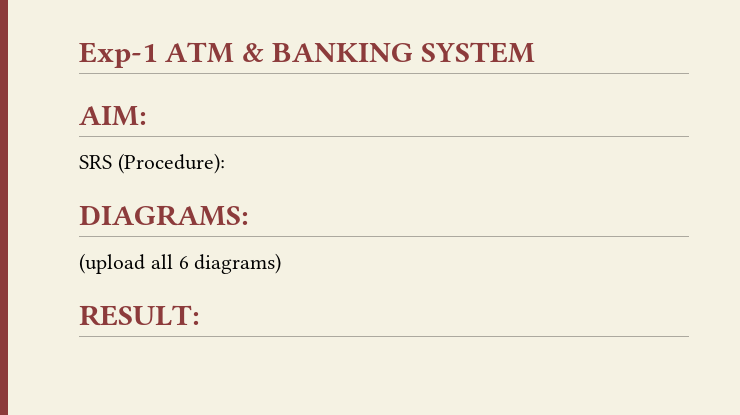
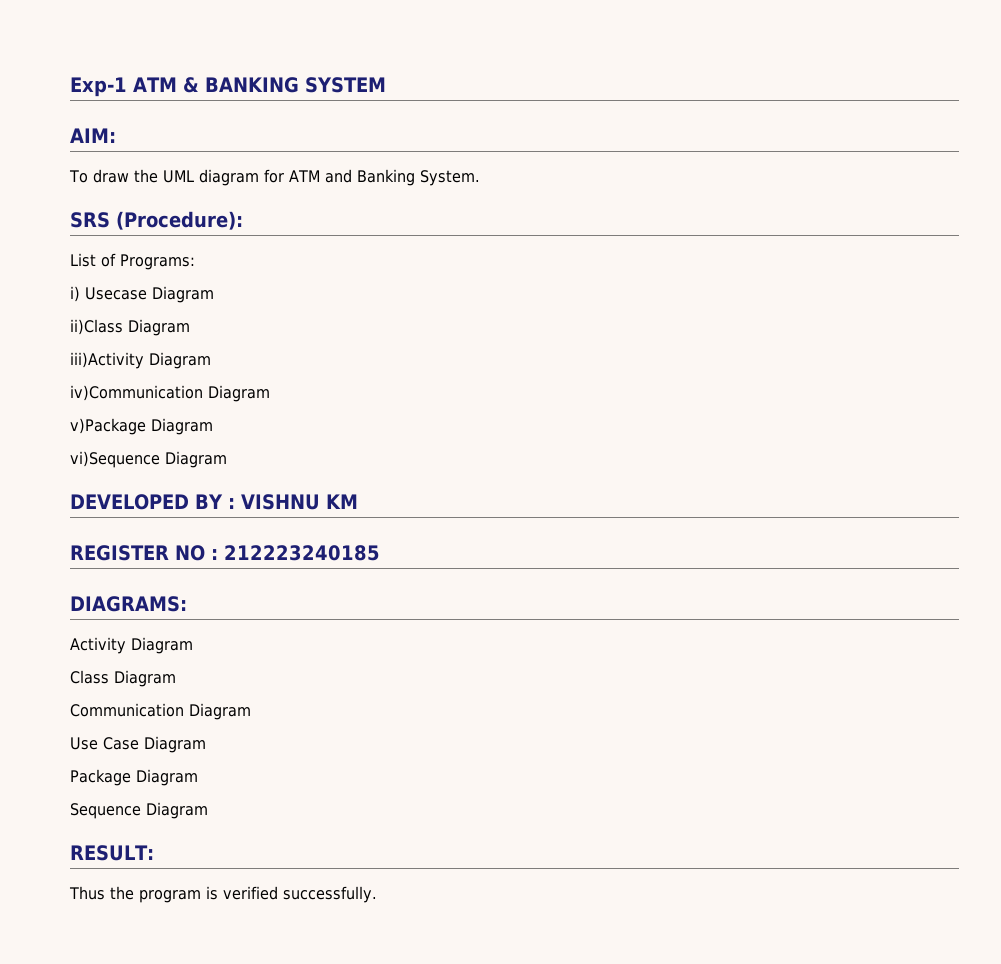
+ To draw the UML diagram for ATM and Banking System.
  SRS (Procedure):
+ List of Programs:
+ i) Usecase Diagram
+ ii)Class Diagram
+ iii)Activity Diagram
+ iv)Communication Diagram
+ v)Package Diagram
+ vi)Sequence Diagram
+ DEVELOPED BY : VISHNU KM
+ REGISTER NO : 212223240185
  DIAGRAMS:
- (upload all 6 diagrams)
+ Activity Diagram
+ Class Diagram
+ Communication Diagram
+ Use Case Diagram
+ Package Diagram
+ Sequence Diagram
  RESULT:
+ Thus the program is verified successfully.

